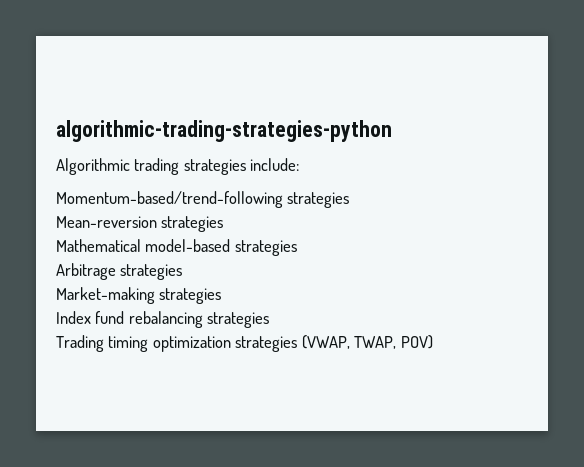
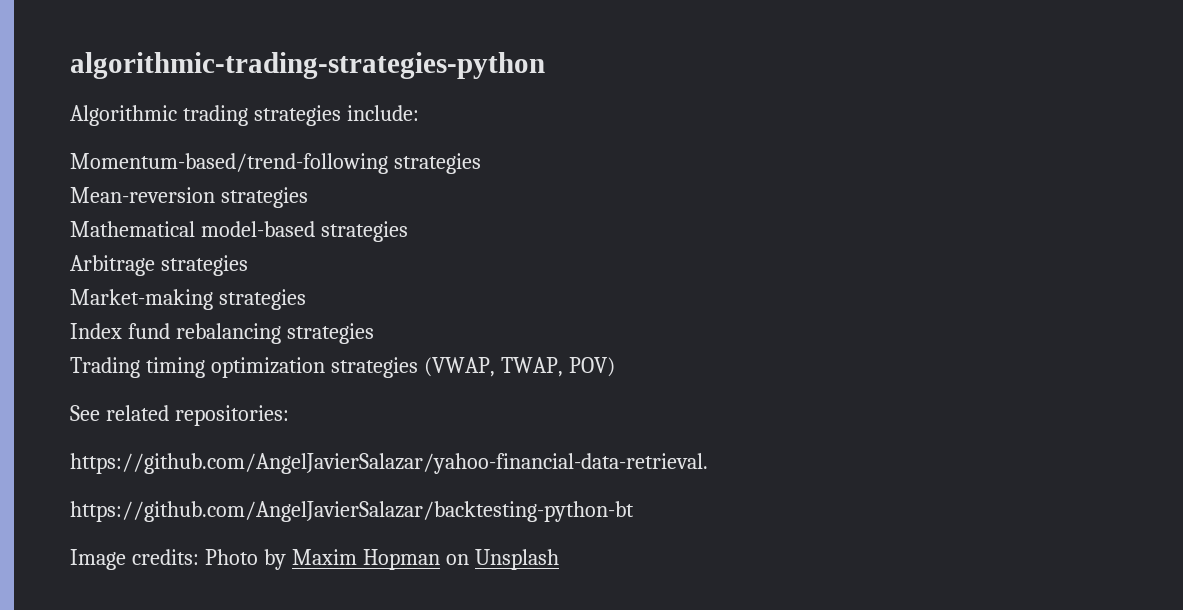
+ See related repositories:
+ https://github.com/AngelJavierSalazar/yahoo-financial-data-retrieval.
+ https://github.com/AngelJavierSalazar/backtesting-python-bt
+ Image credits: Photo by Maxim Hopman on Unsplash

